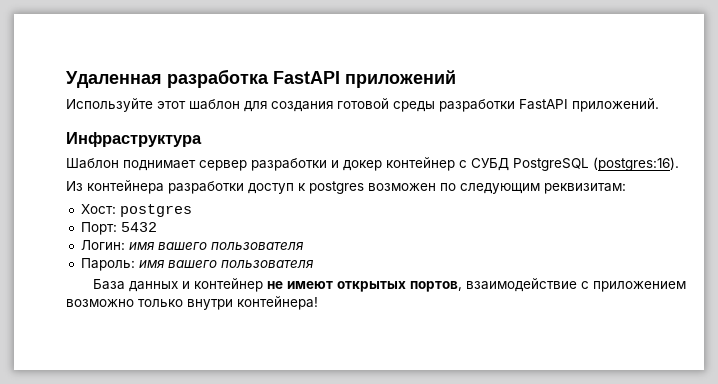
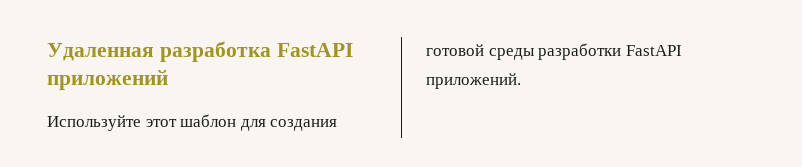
- Инфраструктура
- Шаблон поднимает сервер разработки и докер контейнер с СУБД PostgreSQL (postgres:16).
- Из контейнера разработки доступ к postgres возможен по следующим реквизитам:
- Хост: postgres
- Порт: 5432
- Логин: имя вашего пользователя
- Пароль: имя вашего пользователя
- База данных и контейнер не имеют открытых портов, взаимодействие с приложением возможно только внутри контейнера!

